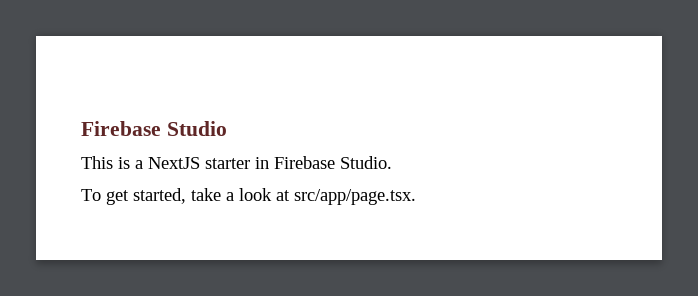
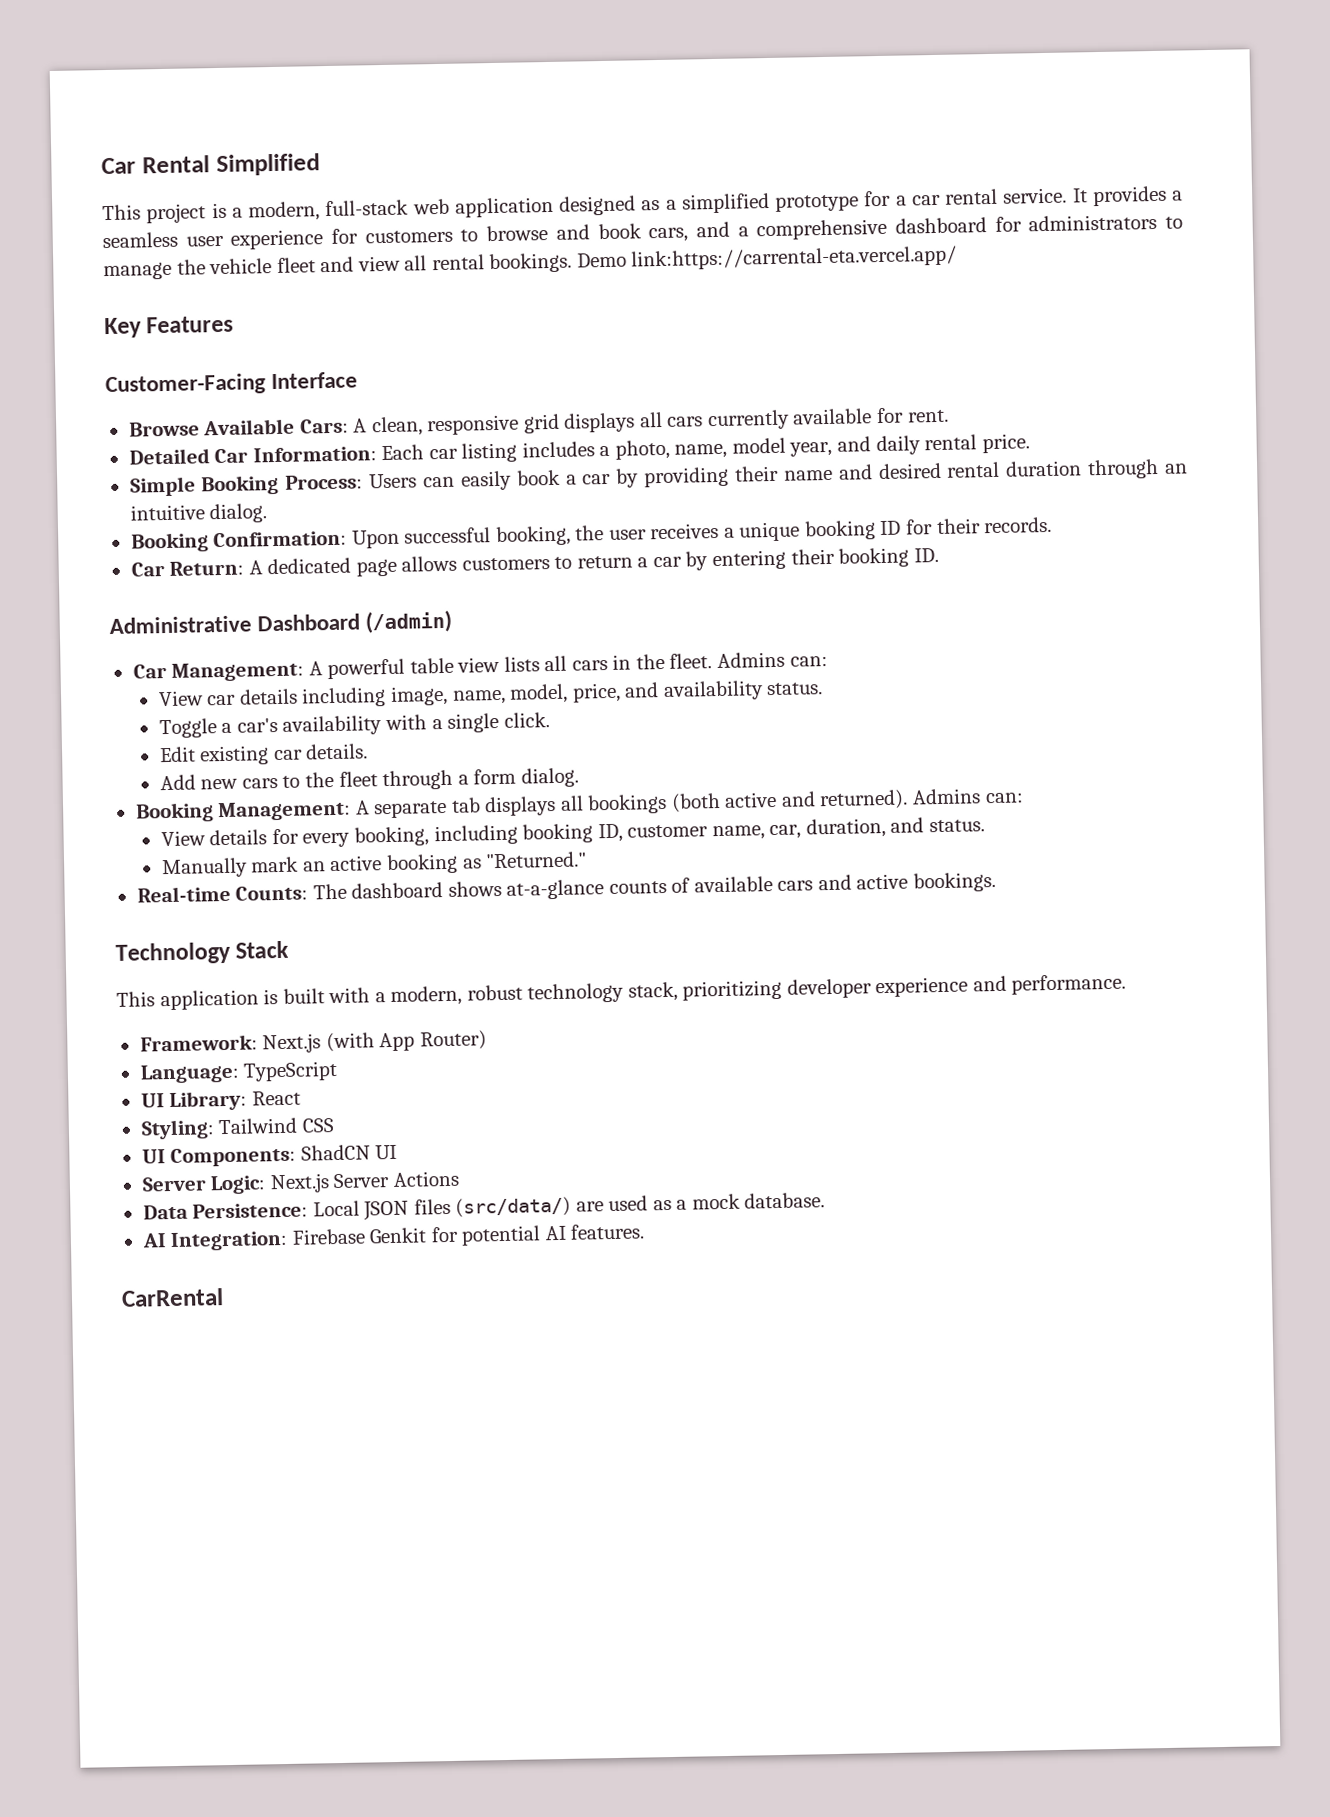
- Firebase Studio
- This is a NextJS starter in Firebase Studio.
- To get started, take a look at src/app/page.tsx.
+ Car Rental Simplified
+ This project is a modern, full-stack web application designed as a simplified prototype for a car rental service. It provides a seamless user experience for customers to browse and book cars, and a comprehensive dashboard for administrators to manage the vehicle fleet and view all rental bookings. Demo link:https://carrental-eta.vercel.app/
+ Key Features
+ Customer-Facing Interface
+ Browse Available Cars: A clean, responsive grid displays all cars currently available for rent.
+ Detailed Car Information: Each car listing includes a photo, name, model year, and daily rental price.
+ Simple Booking Process: Users can easily book a car by providing their name and desired rental duration through an intuitive dialog.
+ Booking Confirmation: Upon successful booking, the user receives a unique booking ID for their records.
+ Car Return: A dedicated page allows customers to return a car by entering their booking ID.
+ Administrative Dashboard (/admin)
+ Car Management: A powerful table view lists all cars in the fleet. Admins can:
+ View car details including image, name, model, price, and availability status.
+ Toggle a car's availability with a single click.
+ Edit existing car details.
+ Add new cars to the fleet through a form dialog.
+ Booking Management: A separate tab displays all bookings (both active and returned). Admins can:
+ View details for every booking, including booking ID, customer name, car, duration, and status.
+ Manually mark an active booking as "Returned."
+ Real-time Counts: The dashboard shows at-a-glance counts of available cars and active bookings.
+ Technology Stack
+ This application is built with a modern, robust technology stack, prioritizing developer experience and performance.
+ Framework: Next.js (with App Router)
+ Language: TypeScript
+ UI Library: React
+ Styling: Tailwind CSS
+ UI Components: ShadCN UI
+ Server Logic: Next.js Server Actions
+ Data Persistence: Local JSON files (src/data/) are used as a mock database.
+ AI Integration: Firebase Genkit for potential AI features.
+ CarRental

